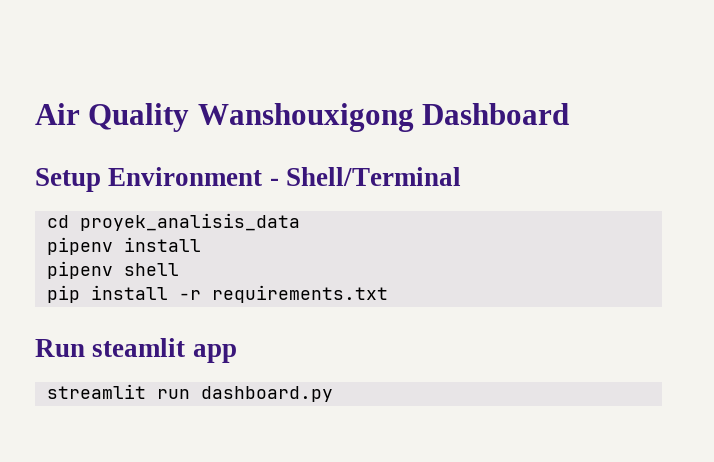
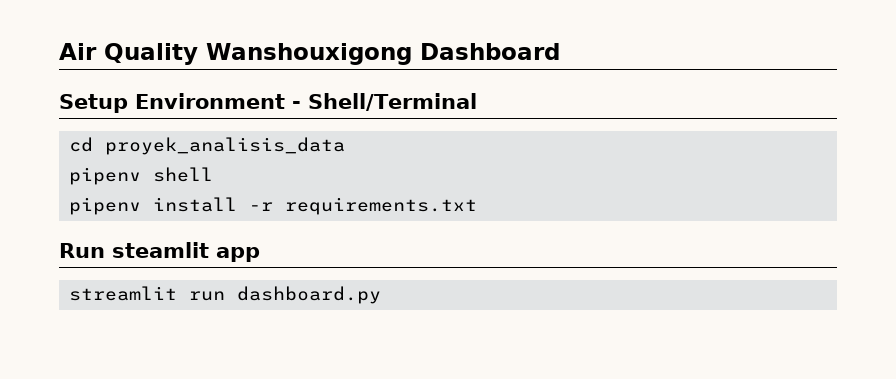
- pipenv install
  pipenv shell
- pip install -r requirements.txt
+ pipenv install -r requirements.txt

